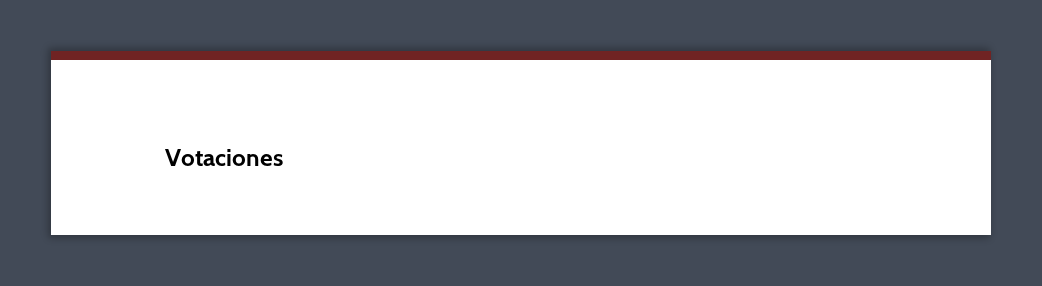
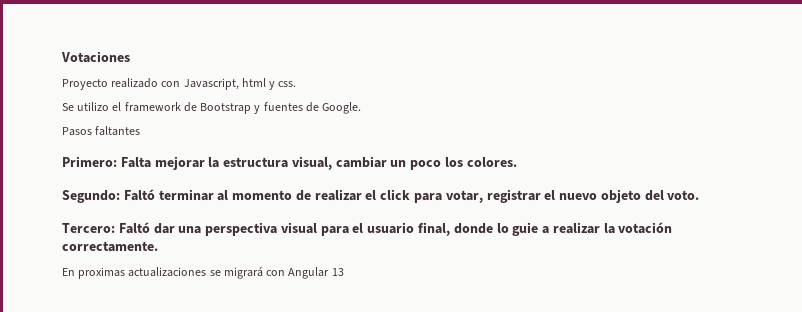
+ Proyecto realizado con Javascript, html y css.
+ Se utilizo el framework de Bootstrap y fuentes de Google.
+ Pasos faltantes
+ Primero: Falta mejorar la estructura visual, cambiar un poco los colores.
+ Segundo: Faltó terminar al momento de realizar el click para votar, registrar el nuevo objeto del voto.
+ Tercero: Faltó dar una perspectiva visual para el usuario final, donde lo guie a realizar la votación correctamente.
+ En proximas actualizaciones se migrará con Angular 13

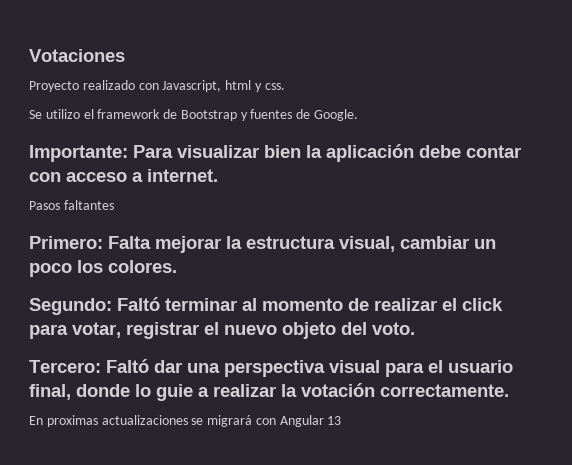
+ Importante: Para visualizar bien la aplicación debe contar con acceso a internet.

